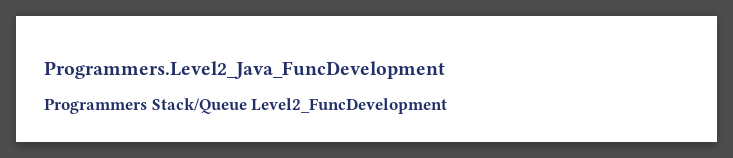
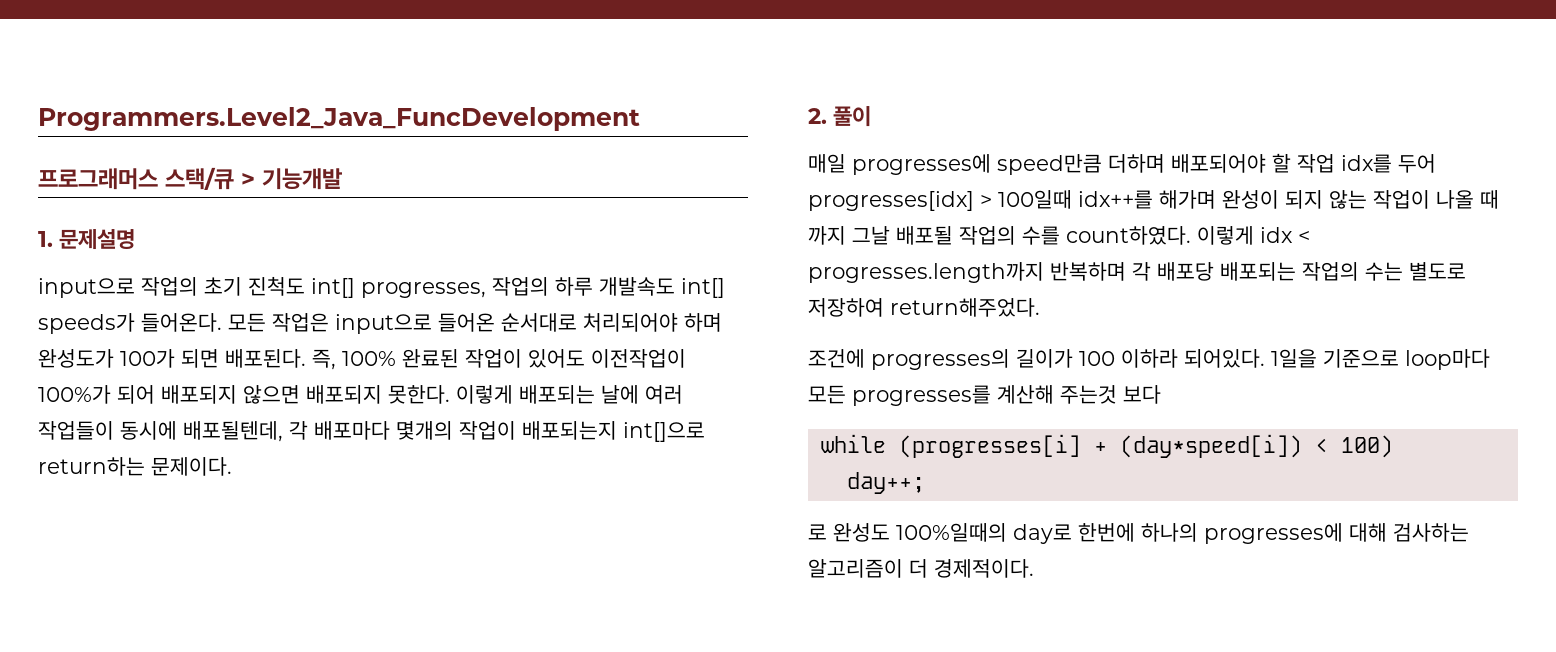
- Programmers Stack/Queue Level2_FuncDevelopment
+ 프로그래머스 스택/큐 > 기능개발
+ 1. 문제설명
+ input으로 작업의 초기 진척도 int[] progresses, 작업의 하루 개발속도 int[] speeds가 들어온다. 모든 작업은 input으로 들어온 순서대로 처리되어야 하며 완성도가 100가 되면 배포된다. 즉, 100% 완료된 작업이 있어도 이전작업이 100%가 되어 배포되지 않으면 배포되지 못한다. 이렇게 배포되는 날에 여러 작업들이 동시에 배포될텐데, 각 배포마다 몇개의 작업이 배포되는지 int[]으로 return하는 문제이다.
+ 2. 풀이
+ 매일 progresses에 speed만큼 더하며 배포되어야 할 작업 idx를 두어 progresses[idx] > 100일때 idx++를 해가며 완성이 되지 않는 작업이 나올 때 까지 그날 배포될 작업의 수를 count하였다. 이렇게 idx < progresses.length까지 반복하며 각 배포당 배포되는 작업의 수는 별도로 저장하여 return해주었다.
+ 조건에 progresses의 길이가 100 이하라 되어있다. 1일을 기준으로 loop마다 모든 progresses를 계산해 주는것 보다
+ while (progresses[i] + (day*speed[i]) < 100)
+ day++;
+ 로 완성도 100%일때의 day로 한번에 하나의 progresses에 대해 검사하는 알고리즘이 더 경제적이다.

